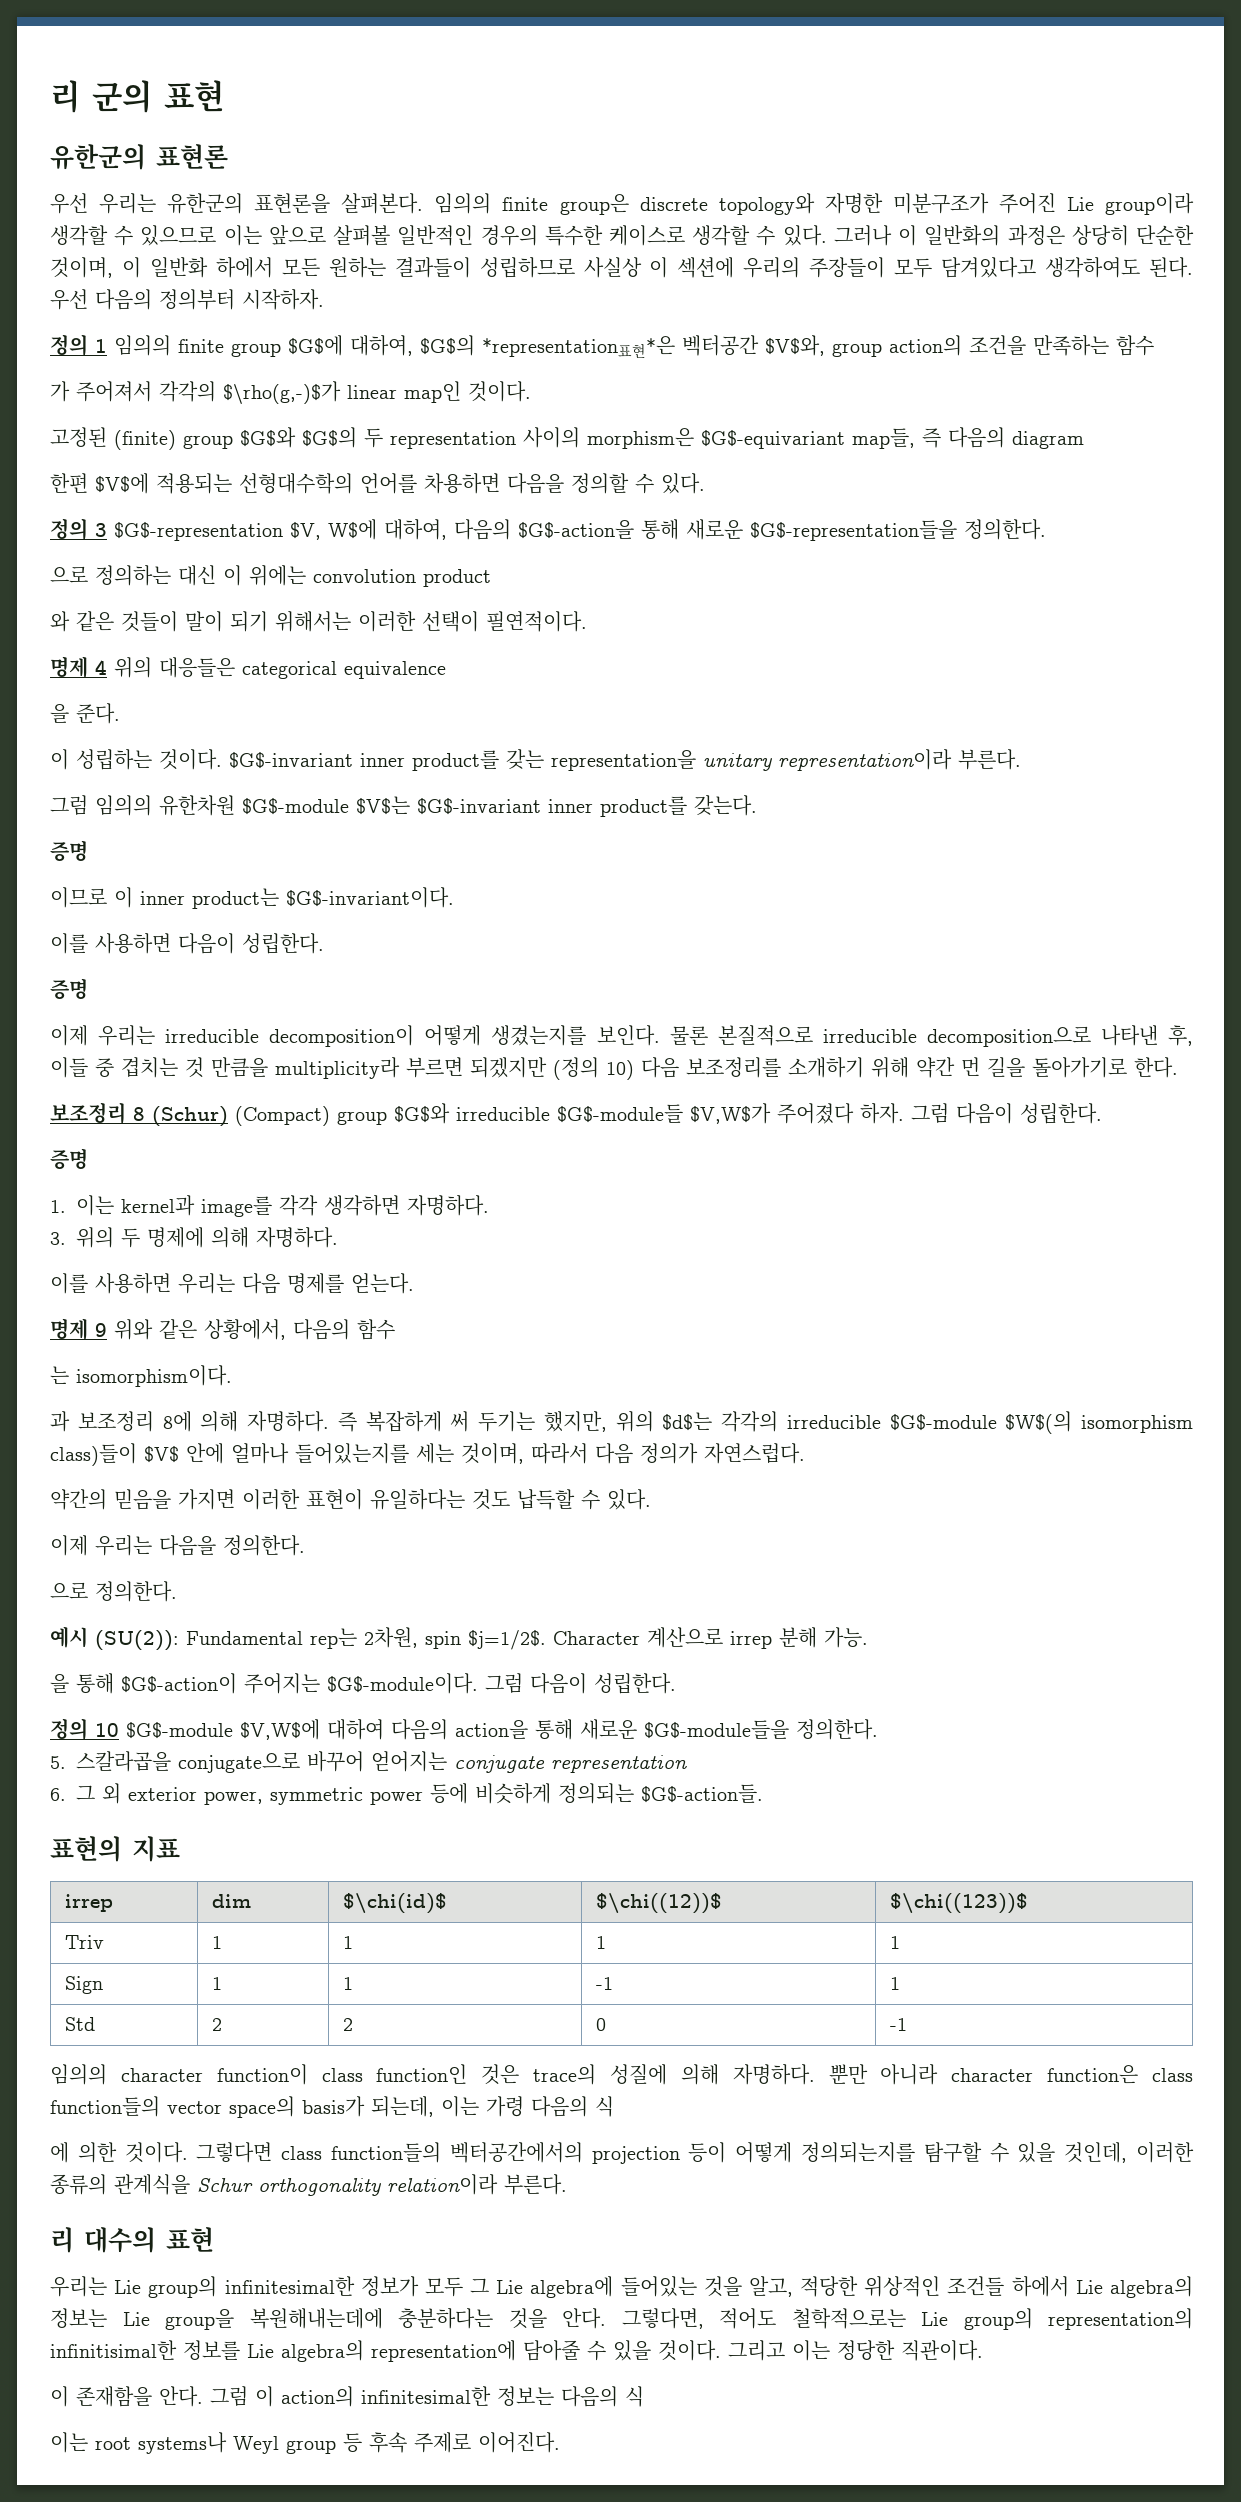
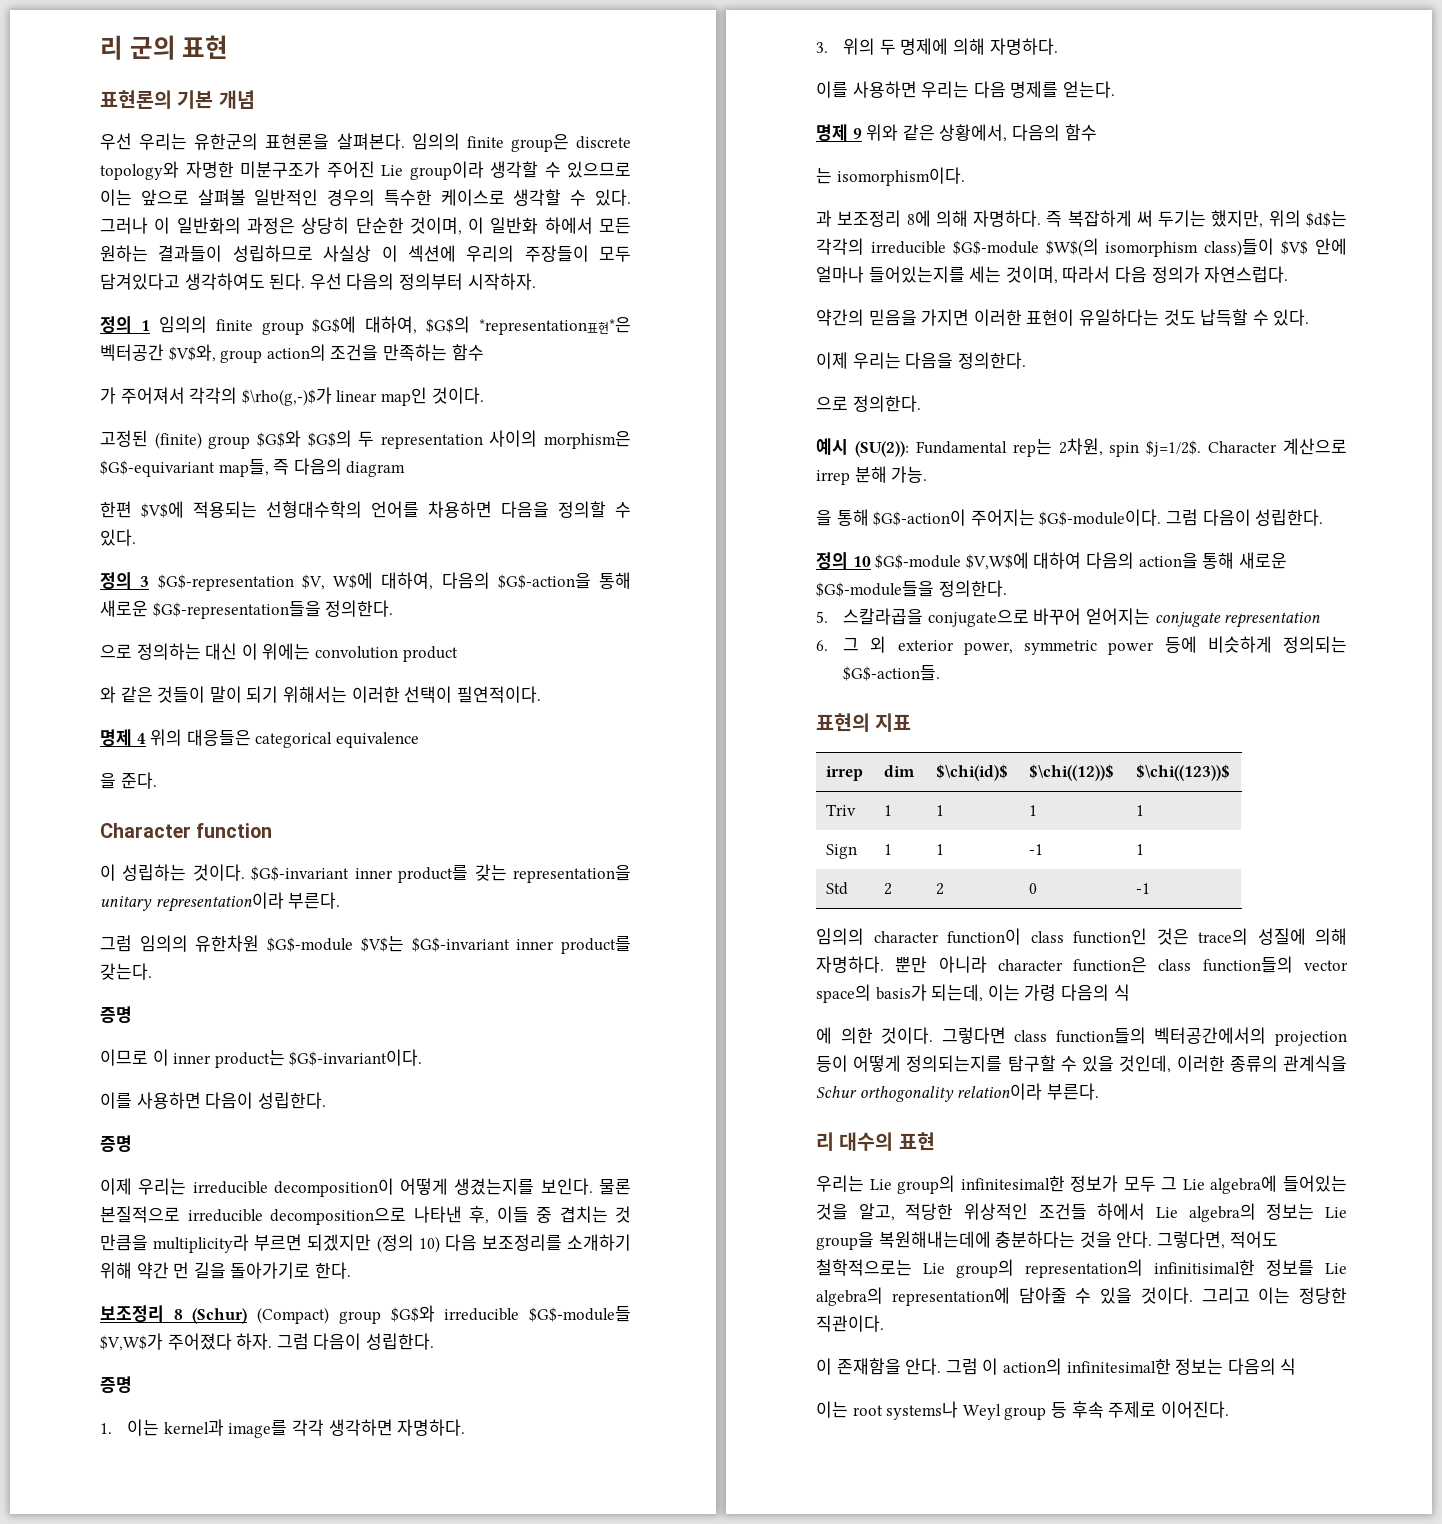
- 유한군의 표현론
+ 표현론의 기본 개념
+ Character function

